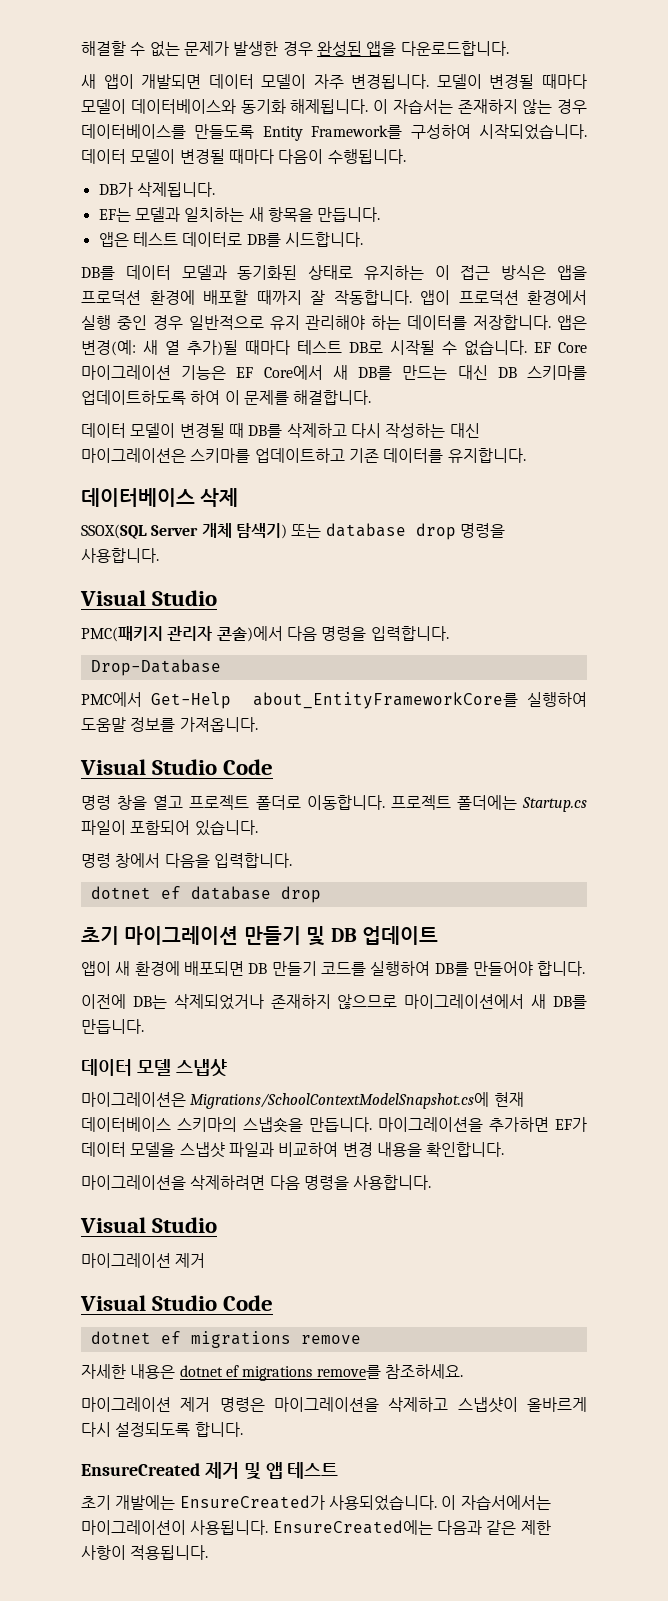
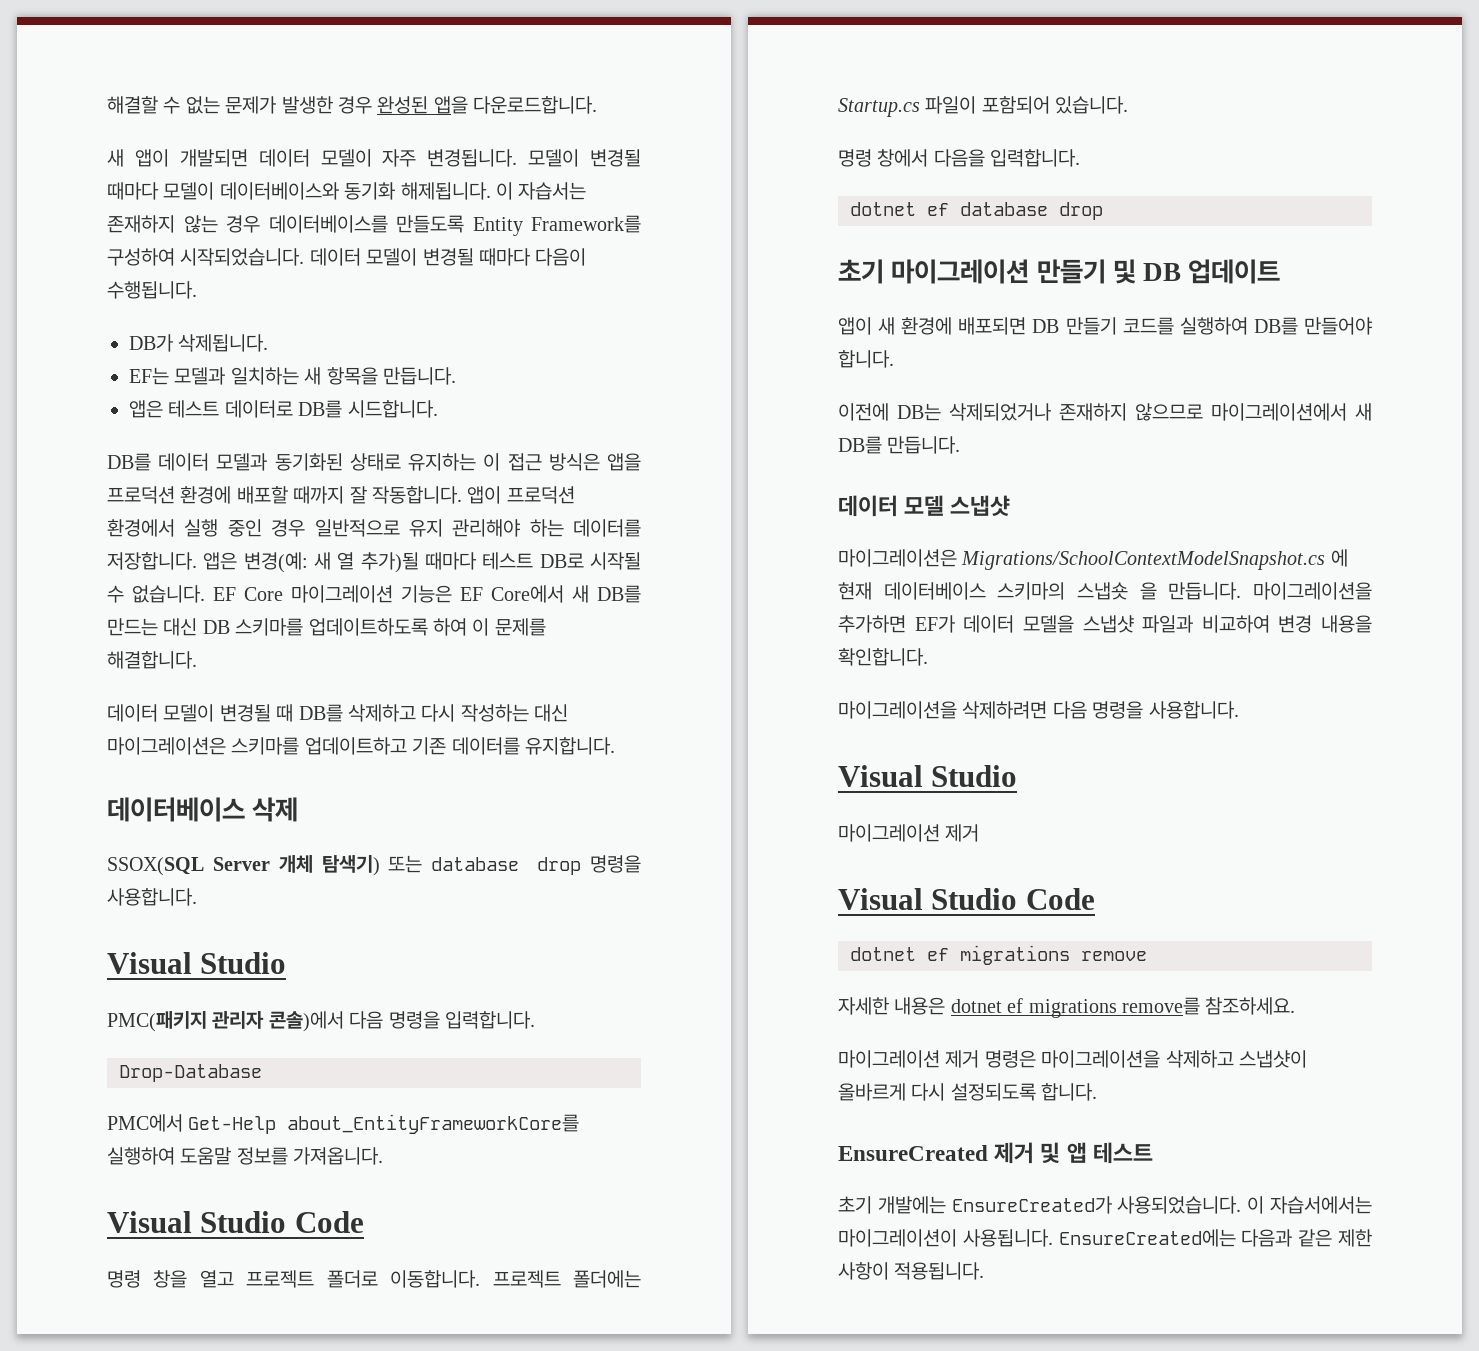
- 마이그레이션은 Migrations/SchoolContextModelSnapshot.cs에 현재 데이터베이스 스키마의 스냅숏을 만듭니다.
+ 마이그레이션은 Migrations/SchoolContextModelSnapshot.cs 에 현재 데이터베이스 스키마의 스냅숏 을 만듭니다.

